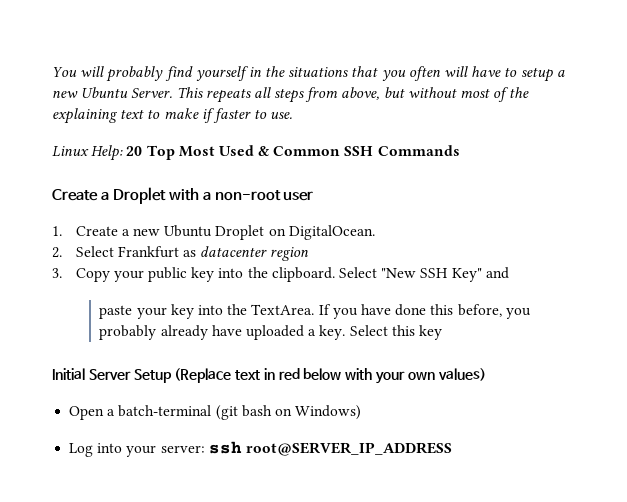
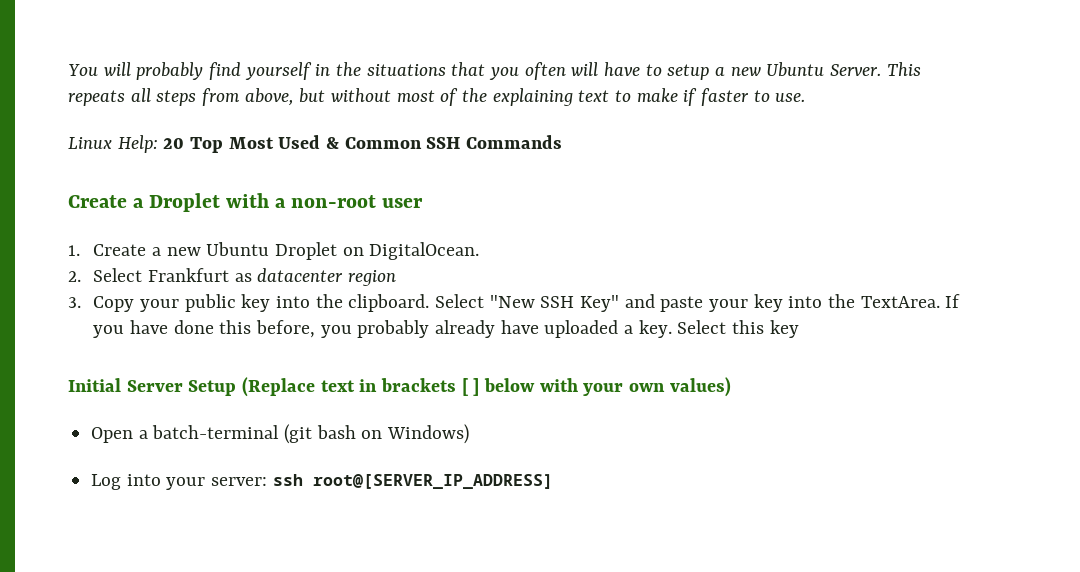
- Select "New SSH Key" and
- paste your key into the TextArea.
+ Select "New SSH Key" and paste your key into the TextArea.
- Initial Server Setup (Replace text in red below with your own values)
+ Initial Server Setup (Replace text in brackets [ ] below with your own values)
- Log into your server: ssh root@SERVER_IP_ADDRESS
+ Log into your server: ssh root@[SERVER_IP_ADDRESS]

